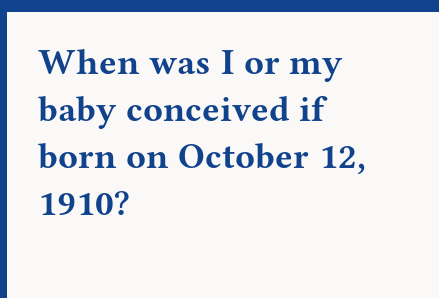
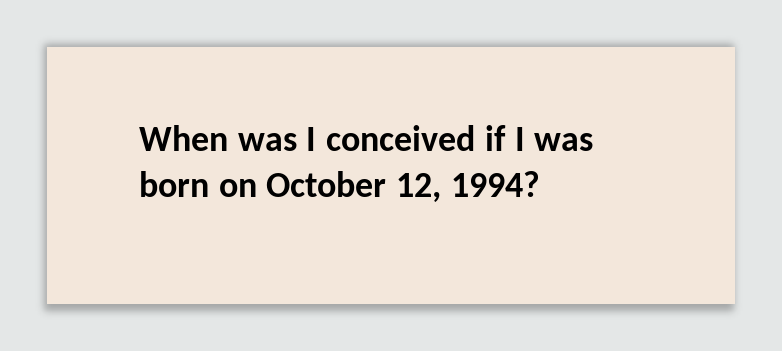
- When was I or my baby conceived if born on October 12, 1910?
+ When was I conceived if I was born on October 12, 1994?

